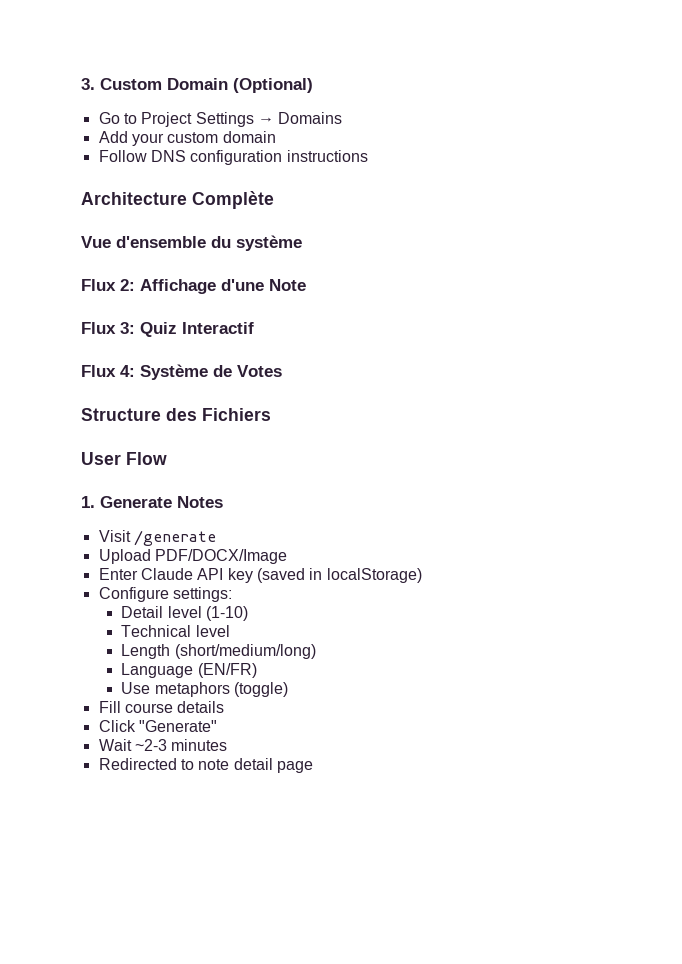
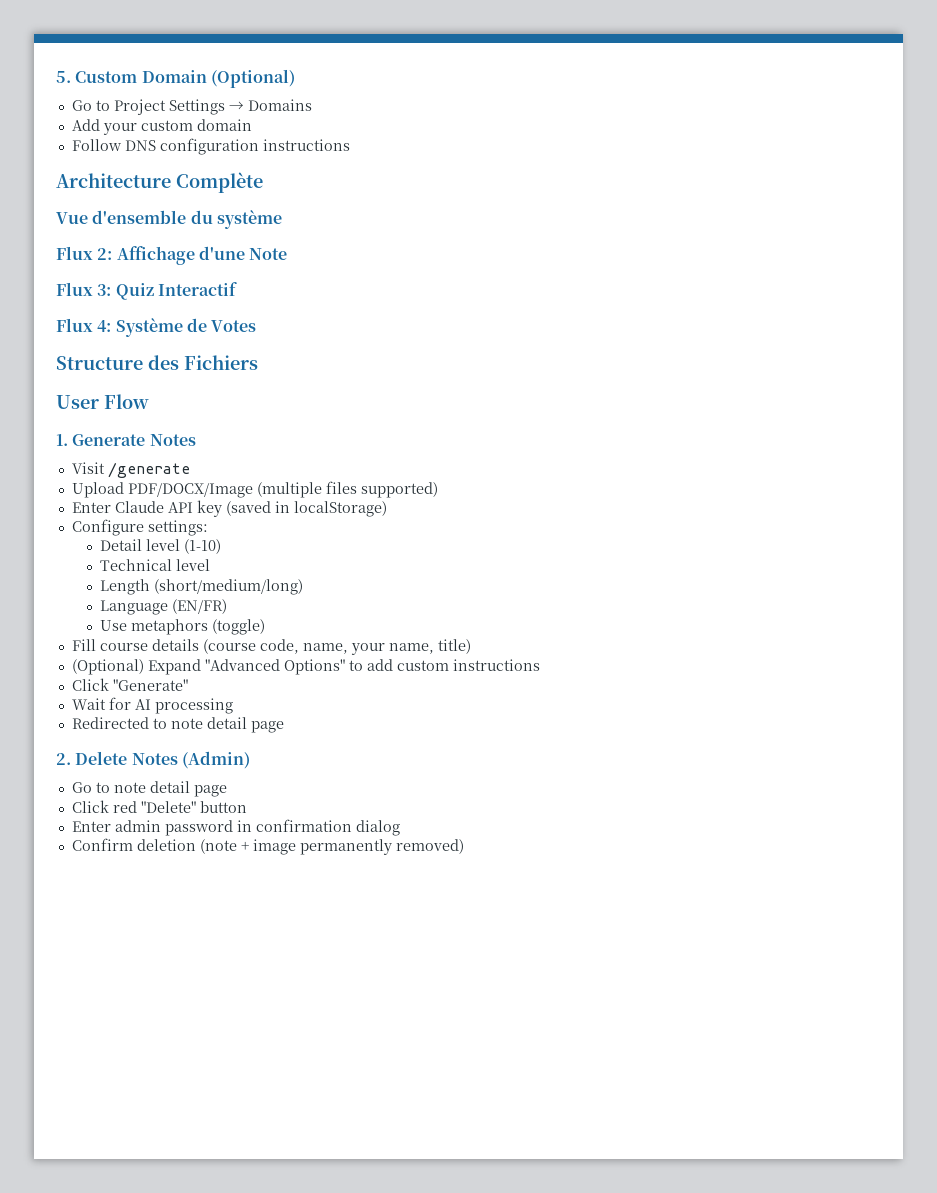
- 3. Custom Domain (Optional)
+ 5. Custom Domain (Optional)
- Upload PDF/DOCX/Image
+ Upload PDF/DOCX/Image (multiple files supported)
- Fill course details
+ Fill course details (course code, name, your name, title)
+ (Optional) Expand "Advanced Options" to add custom instructions
- Wait ~2-3 minutes
+ Wait for AI processing
+ 2. Delete Notes (Admin)
+ Go to note detail page
+ Click red "Delete" button
+ Enter admin password in confirmation dialog
+ Confirm deletion (note + image permanently removed)

